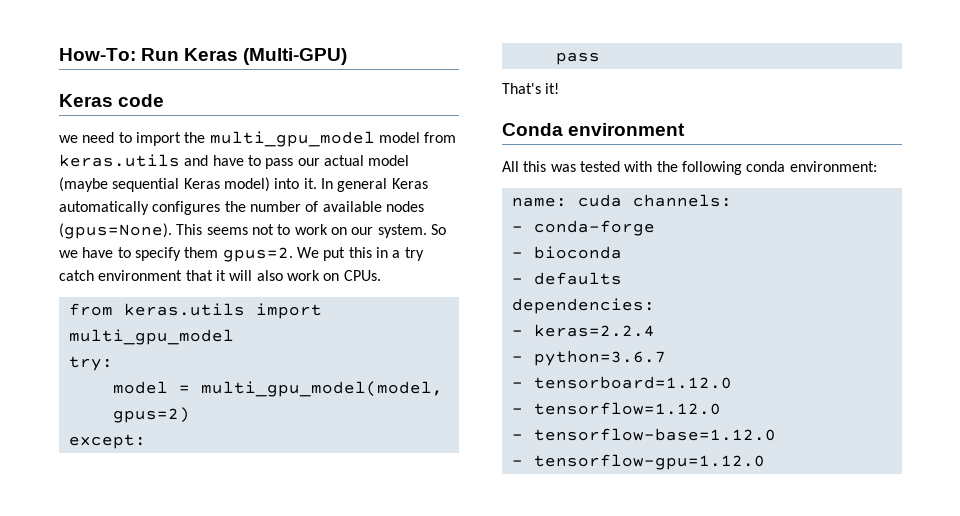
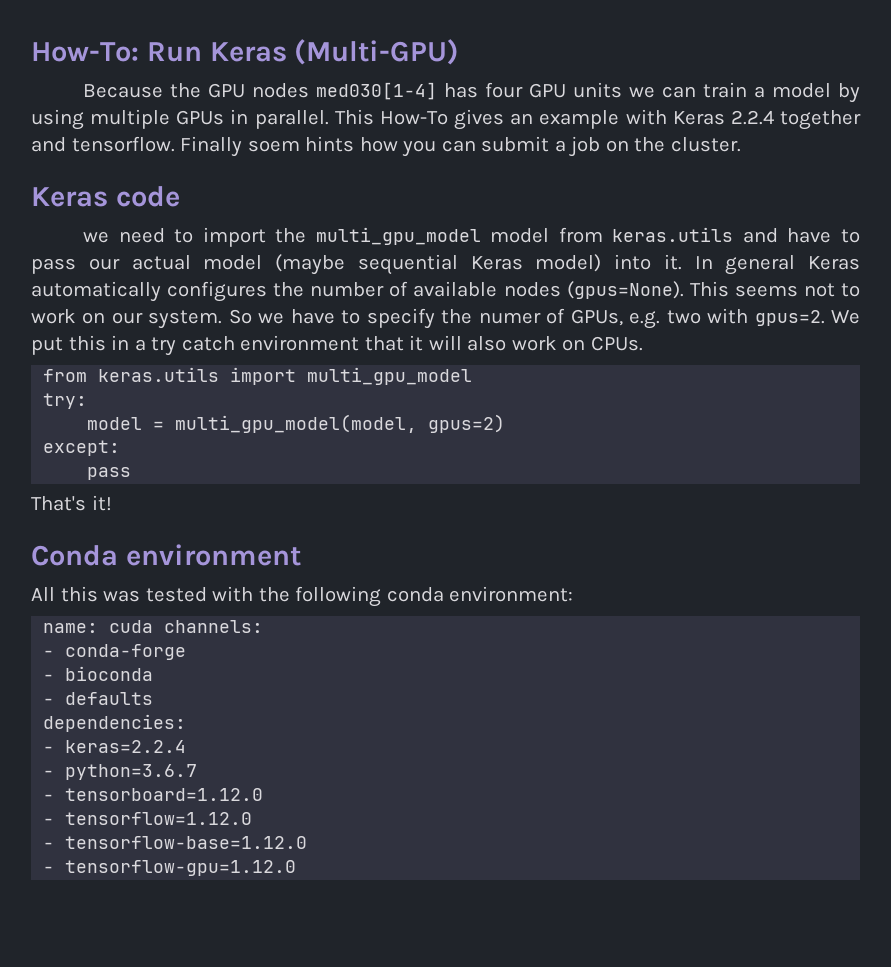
+ Because the GPU nodes med030[1-4] has four GPU units we can train a model by using multiple GPUs in parallel. This How-To gives an example with Keras 2.2.4 together and tensorflow. Finally soem hints how you can submit a job on the cluster.
- So we have to specify them gpus=2.
+ So we have to specify the numer of GPUs, e.g. two with gpus=2.

